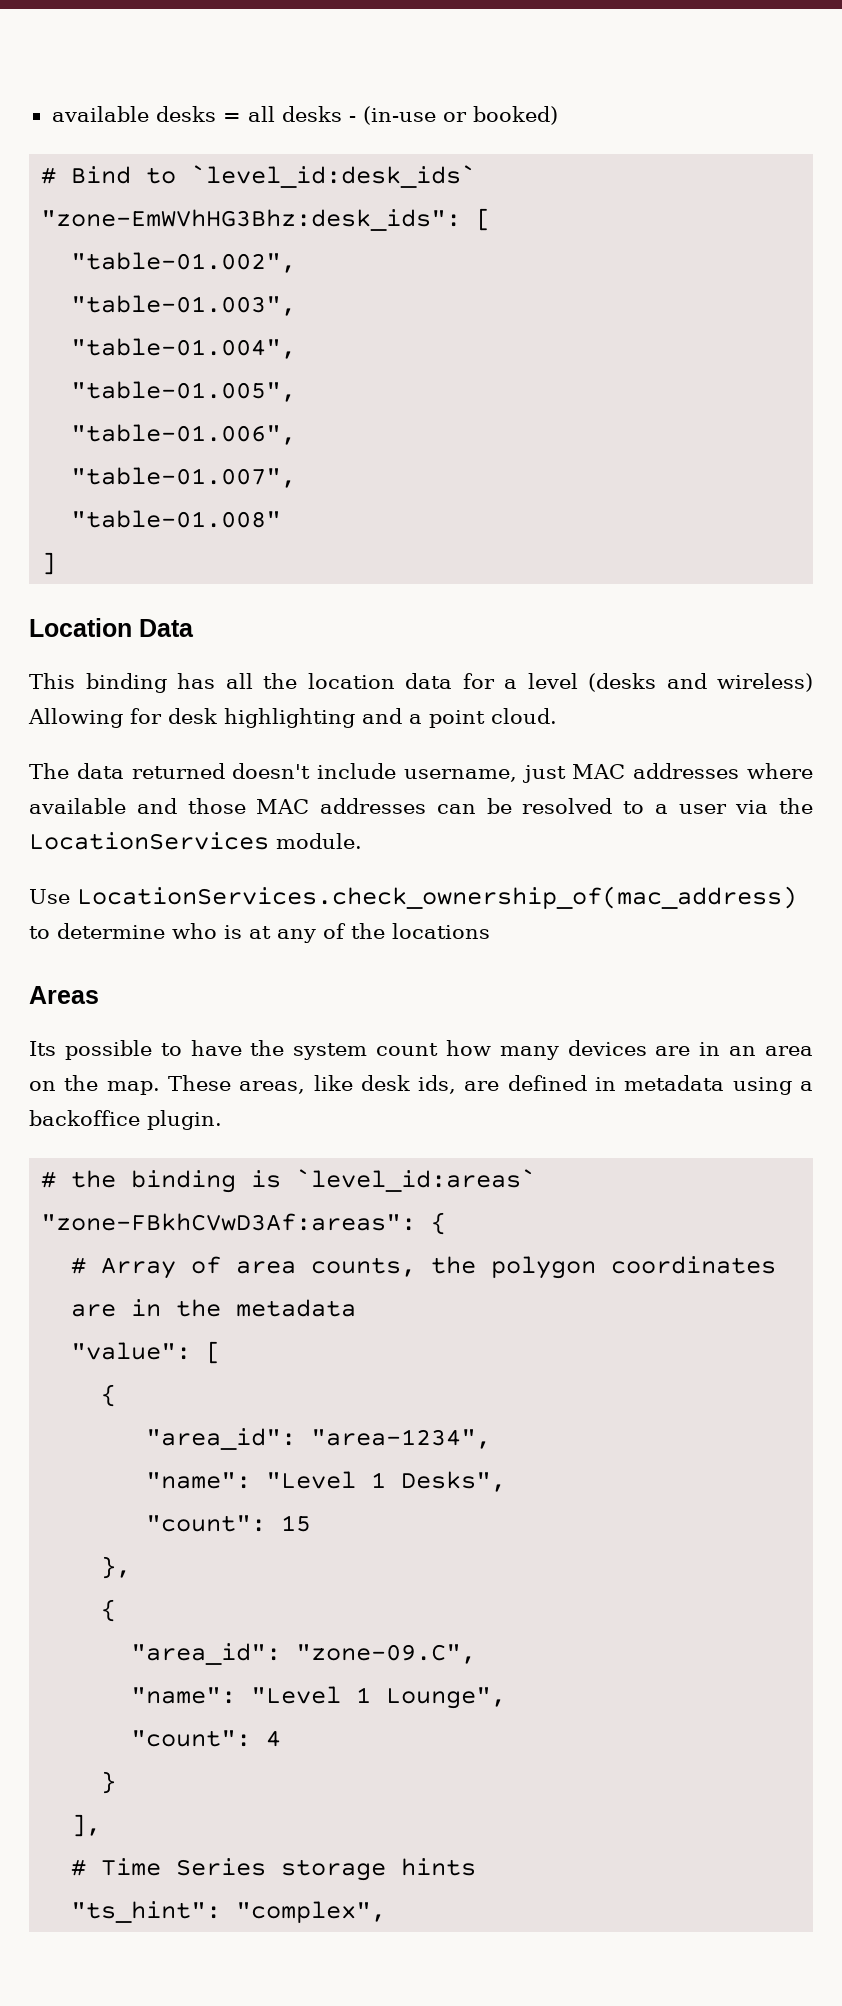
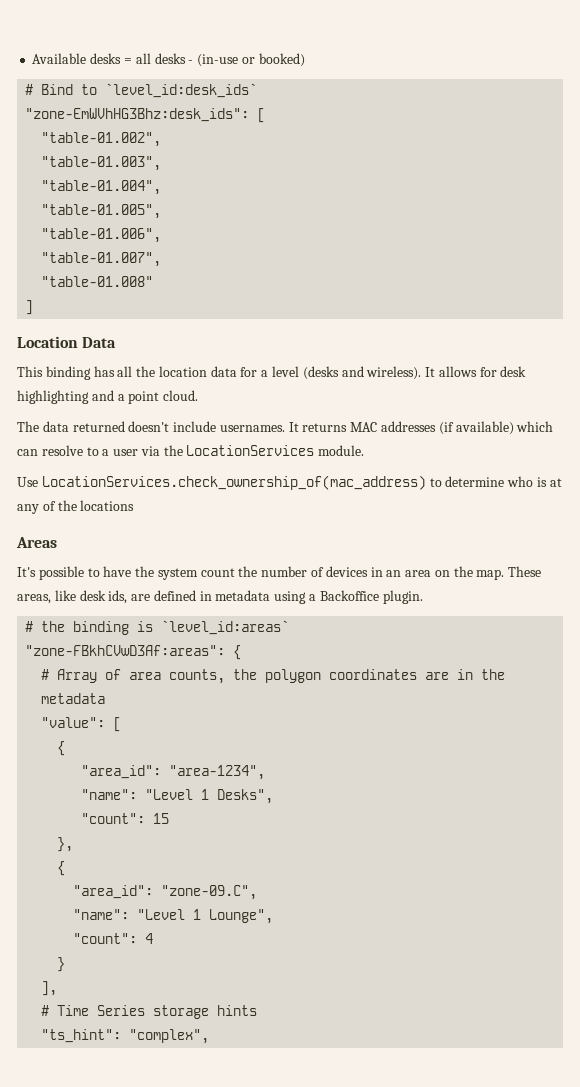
- available desks = all desks - (in-use or booked)
+ Available desks = all desks - (in-use or booked)
- This binding has all the location data for a level (desks and wireless) Allowing for desk highlighting and a point cloud.
+ This binding has all the location data for a level (desks and wireless). It allows for desk highlighting and a point cloud.
- The data returned doesn't include username, just MAC addresses where available and those MAC addresses can be resolved to a user via the LocationServices module.
+ The data returned doesn't include usernames. It returns MAC addresses (if available) which can resolve to a user via the LocationServices module.
- Its possible to have the system count how many devices are in an area on the map.
+ It's possible to have the system count the number of devices in an area on the map.
- These areas, like desk ids, are defined in metadata using a backoffice plugin.
+ These areas, like desk ids, are defined in metadata using a Backoffice plugin.

